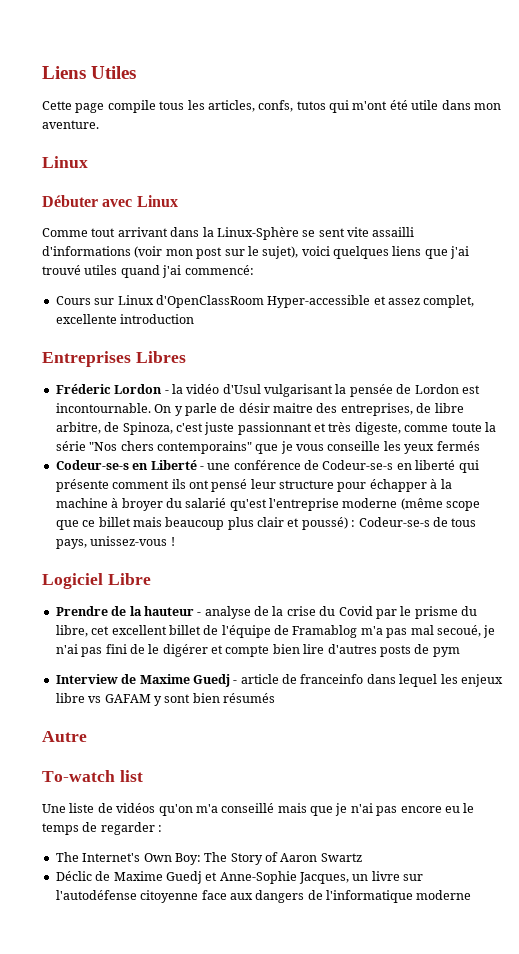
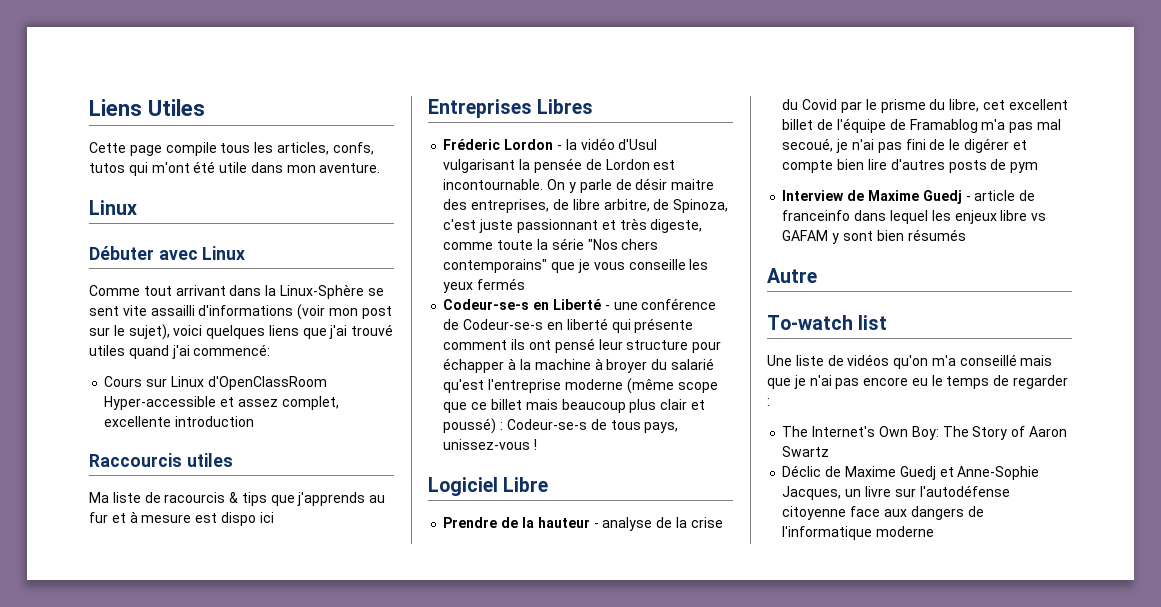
+ Raccourcis utiles
+ Ma liste de racourcis & tips que j'apprends au fur et à mesure est dispo ici

